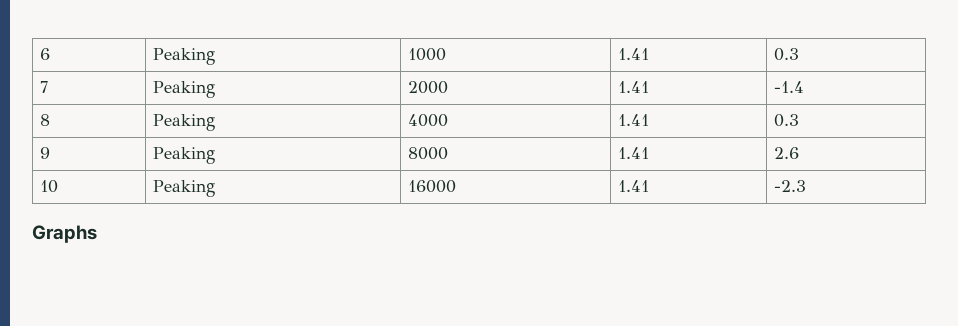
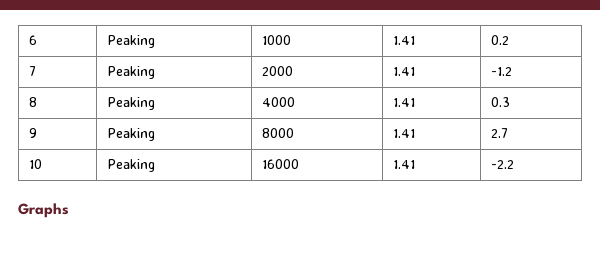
- 6 | Peaking | 1000 | 1.41 | 0.3
+ 6 | Peaking | 1000 | 1.41 | 0.2
- 7 | Peaking | 2000 | 1.41 | -1.4
+ 7 | Peaking | 2000 | 1.41 | -1.2
- 9 | Peaking | 8000 | 1.41 | 2.6
+ 9 | Peaking | 8000 | 1.41 | 2.7
- 10 | Peaking | 16000 | 1.41 | -2.3
+ 10 | Peaking | 16000 | 1.41 | -2.2

